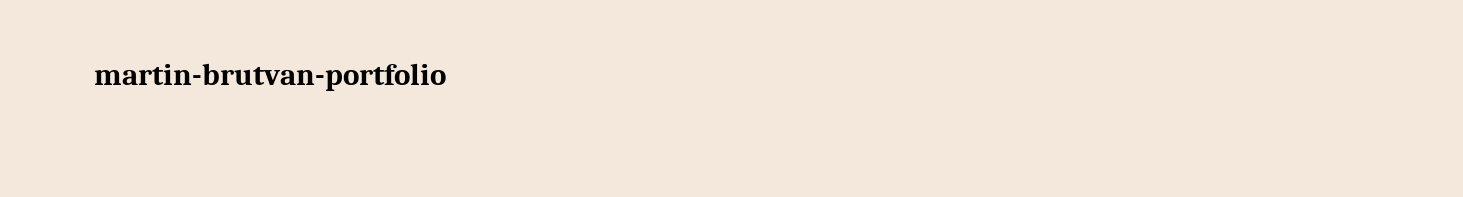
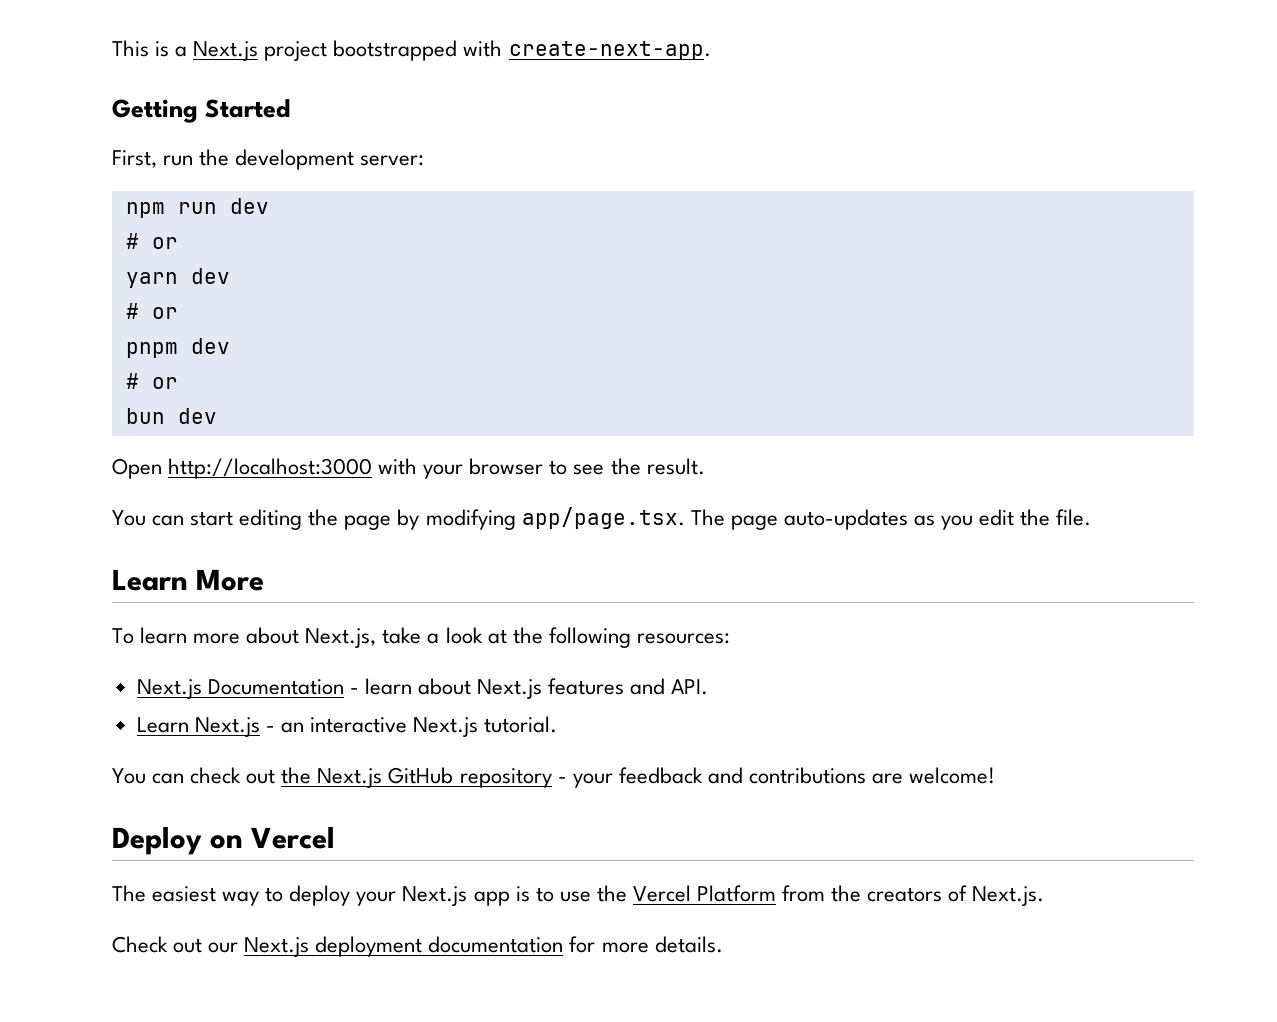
- martin-brutvan-portfolio
+ This is a Next.js project bootstrapped with create-next-app.
+ Getting Started
+ First, run the development server:
+ npm run dev
+ # or
+ yarn dev
+ # or
+ pnpm dev
+ # or
+ bun dev
+ Open http://localhost:3000 with your browser to see the result.
+ You can start editing the page by modifying app/page.tsx. The page auto-updates as you edit the file.
+ Learn More
+ To learn more about Next.js, take a look at the following resources:
+ Next.js Documentation - learn about Next.js features and API.
+ Learn Next.js - an interactive Next.js tutorial.
+ You can check out the Next.js GitHub repository - your feedback and contributions are welcome!
+ Deploy on Vercel
+ The easiest way to deploy your Next.js app is to use the Vercel Platform from the creators of Next.js.
+ Check out our Next.js deployment documentation for more details.

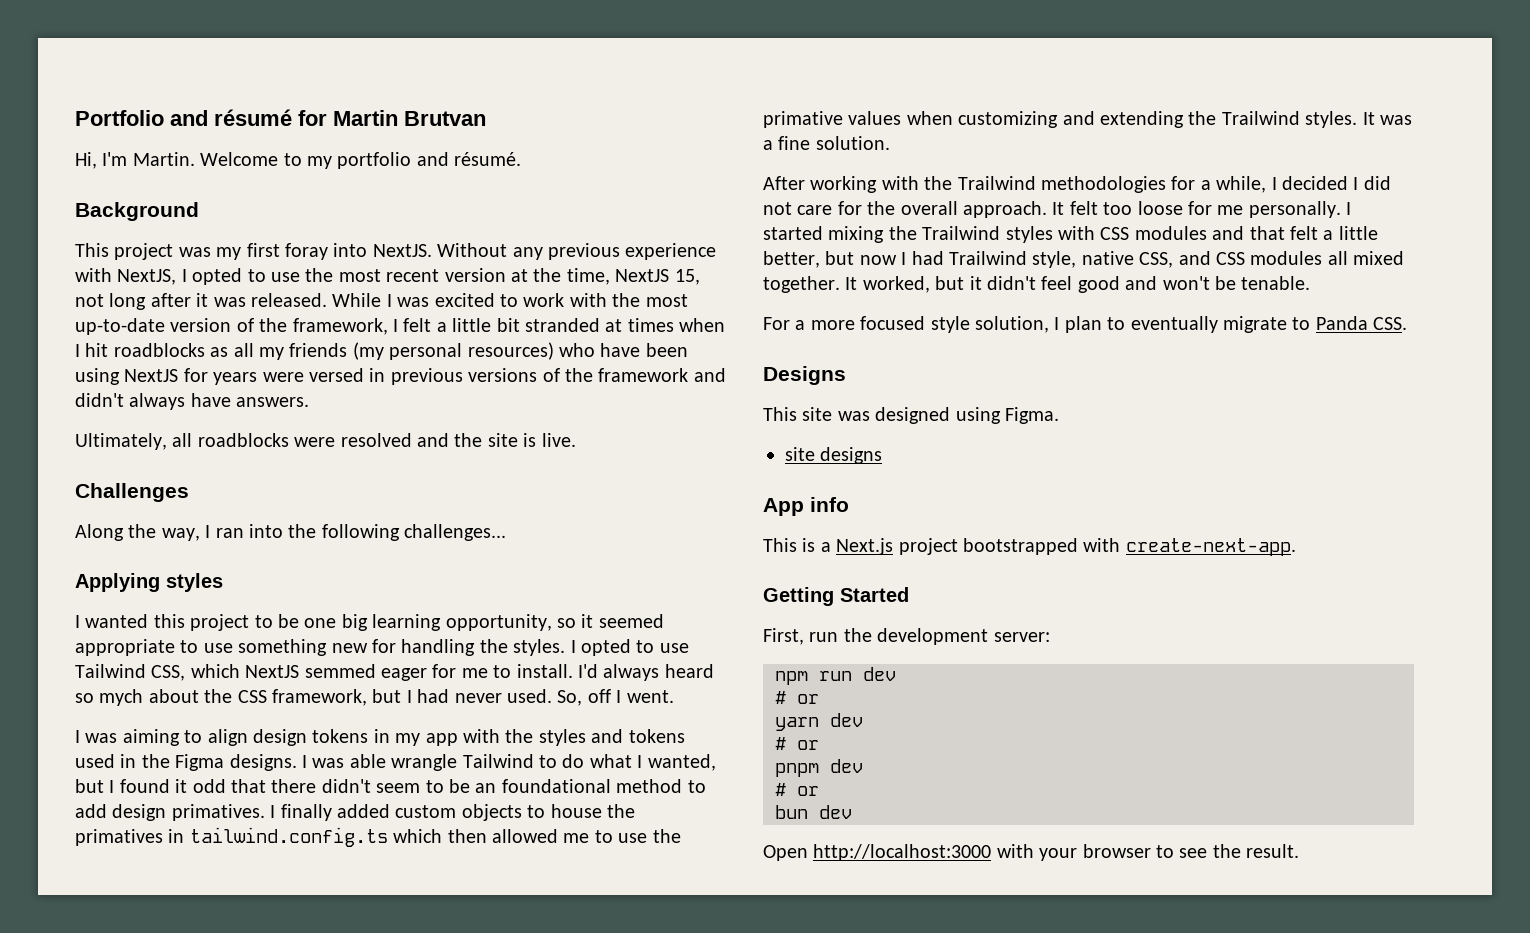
+ Portfolio and résumé for Martin Brutvan
+ Hi, I'm Martin. Welcome to my portfolio and résumé.
+ Background
+ This project was my first foray into NextJS. Without any previous experience with NextJS, I opted to use the most recent version at the time, NextJS 15, not long after it was released. While I was excited to work with the most up-to-date version of the framework, I felt a little bit stranded at times when I hit roadblocks as all my friends (my personal resources) who have been using NextJS for years were versed in previous versions of the framework and didn't always have answers.
+ Ultimately, all roadblocks were resolved and the site is live.
+ Challenges
+ Along the way, I ran into the following challenges...
+ Applying styles
+ I wanted this project to be one big learning opportunity, so it seemed appropriate to use something new for handling the styles. I opted to use Tailwind CSS, which NextJS semmed eager for me to install. I'd always heard so mych about the CSS framework, but I had never used. So, off I went.
+ I was aiming to align design tokens in my app with the styles and tokens used in the Figma designs. I was able wrangle Tailwind to do what I wanted, but I found it odd that there didn't seem to be an foundational method to add design primatives. I finally added custom objects to house the primatives in tailwind.config.ts which then allowed me to use the primative values when customizing and extending the Trailwind styles. It was a fine solution.
+ After working with the Trailwind methodologies for a while, I decided I did not care for the overall approach. It felt too loose for me personally. I started mixing the Trailwind styles with CSS modules and that felt a little better, but now I had Trailwind style, native CSS, and CSS modules all mixed together. It worked, but it didn't feel good and won't be tenable.
+ For a more focused style solution, I plan to eventually migrate to Panda CSS.
+ Designs
+ This site was designed using Figma.
+ site designs
+ App info
- You can start editing the page by modifying app/page.tsx. The page auto-updates as you edit the file.
- Learn More
- To learn more about Next.js, take a look at the following resources:
- Next.js Documentation - learn about Next.js features and API.
- Learn Next.js - an interactive Next.js tutorial.
- You can check out the Next.js GitHub repository - your feedback and contributions are welcome!
- Deploy on Vercel
- The easiest way to deploy your Next.js app is to use the Vercel Platform from the creators of Next.js.
- Check out our Next.js deployment documentation for more details.

